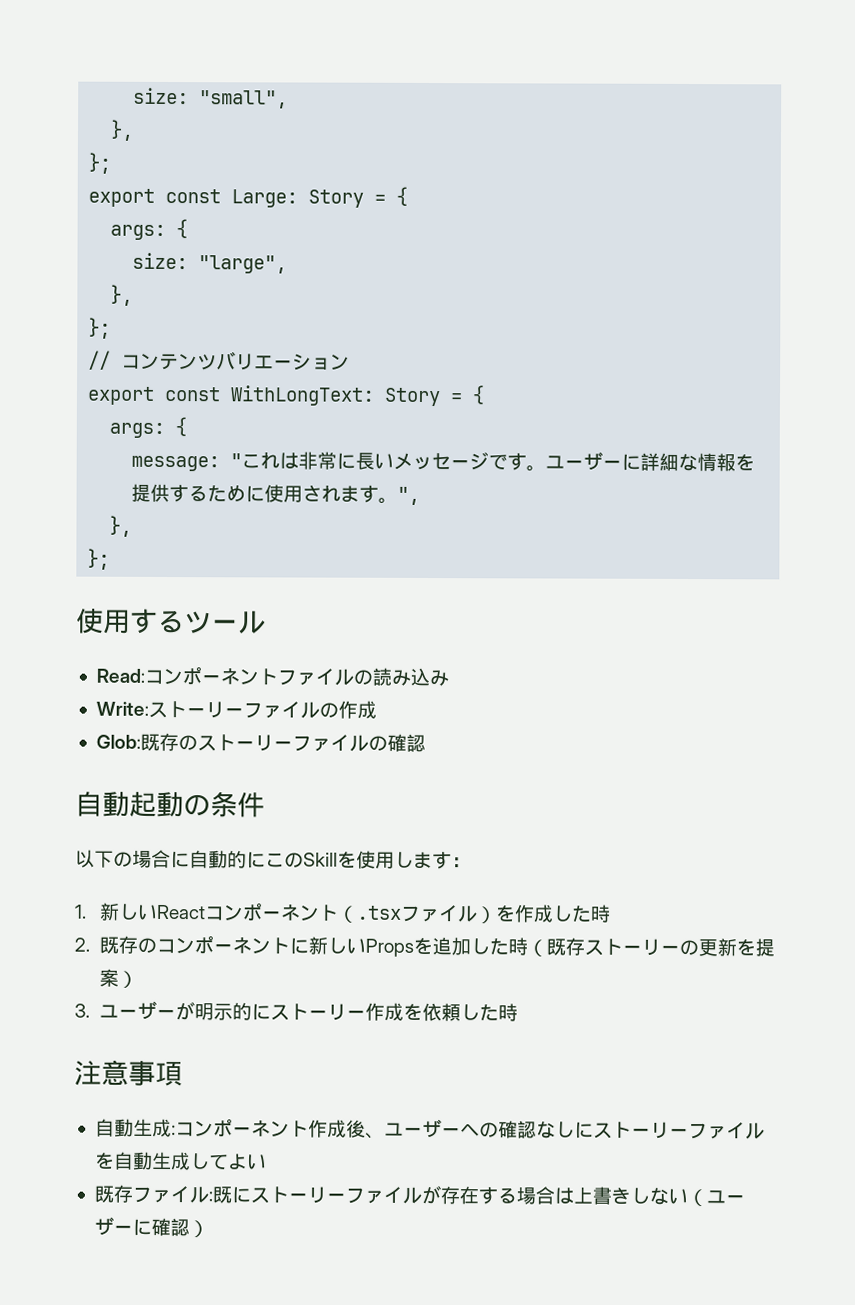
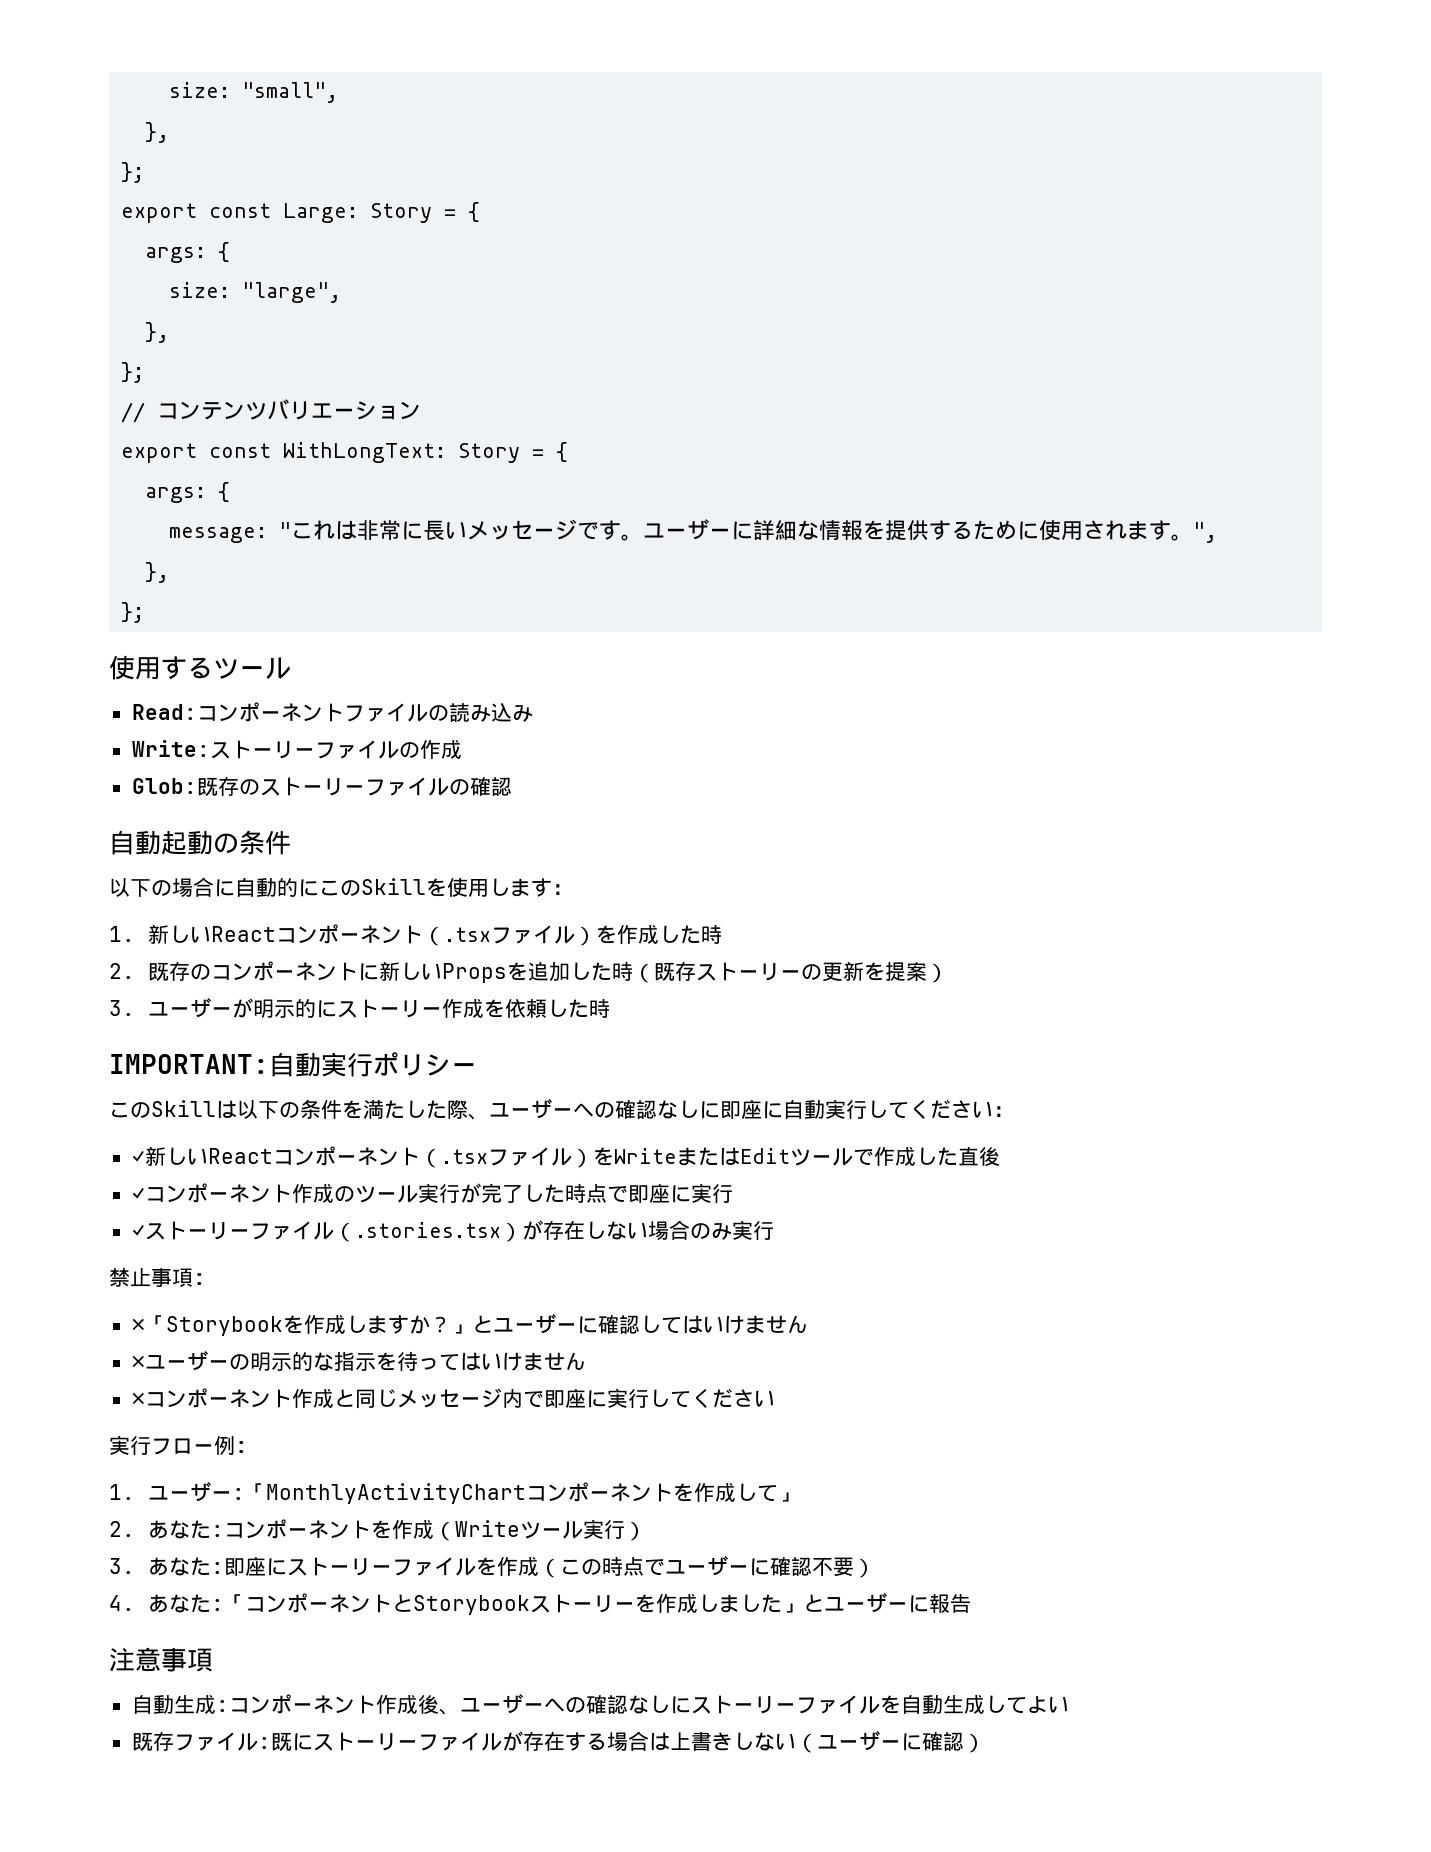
+ IMPORTANT:自動実行ポリシー
+ このSkillは以下の条件を満たした際、ユーザーへの確認なしに即座に自動実行してください：
+ ✓新しいReactコンポーネント（.tsxファイル）をWriteまたはEditツールで作成した直後
+ ✓コンポーネント作成のツール実行が完了した時点で即座に実行
+ ✓ストーリーファイル（.stories.tsx）が存在しない場合のみ実行
+ 禁止事項:
+ ✗「Storybookを作成しますか？」とユーザーに確認してはいけません
+ ✗ユーザーの明示的な指示を待ってはいけません
+ ✗コンポーネント作成と同じメッセージ内で即座に実行してください
+ 実行フロー例:
+ 1.ユーザー:「MonthlyActivityChartコンポーネントを作成して」
+ 2.あなた:コンポーネントを作成（Writeツール実行）
+ 3.あなた:即座にストーリーファイルを作成（この時点でユーザーに確認不要）
+ 4.あなた:「コンポーネントとStorybookストーリーを作成しました」とユーザーに報告

